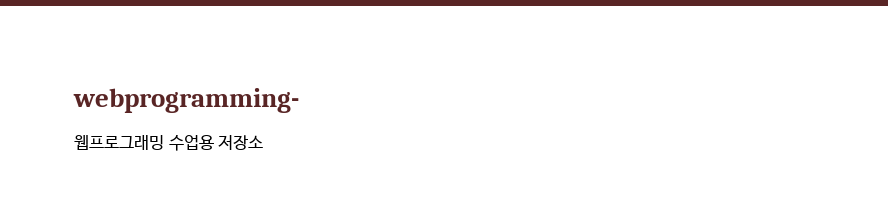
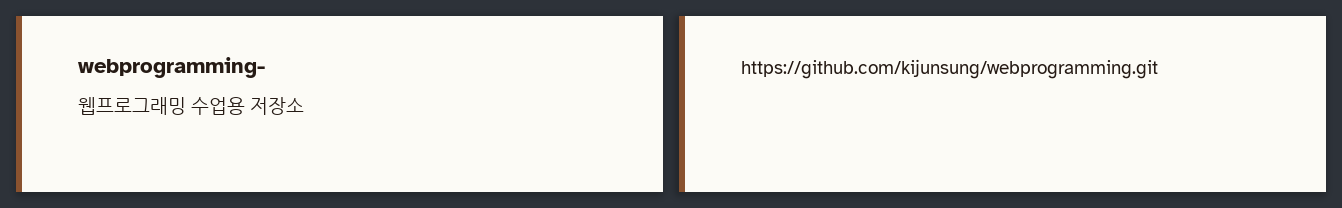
- 웹프로그래밍 수업용 저장소
+ 웹프로그래밍 수업용 저장소 https://github.com/kijunsung/webprogramming.git

